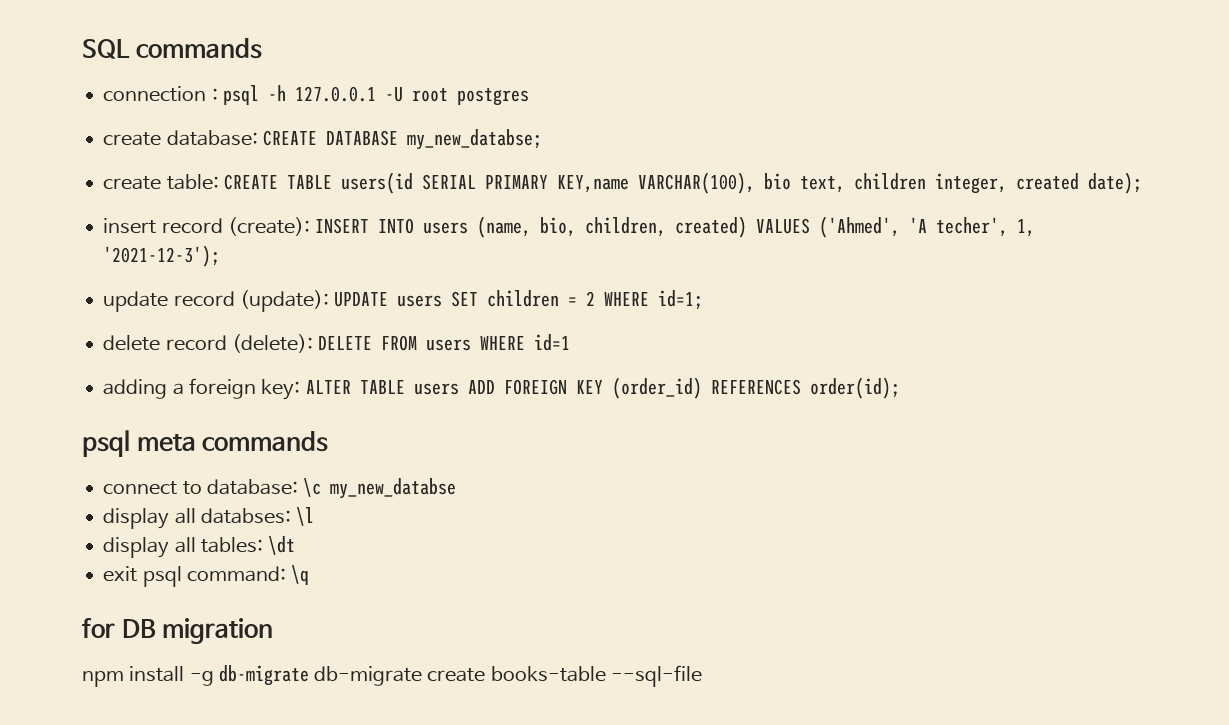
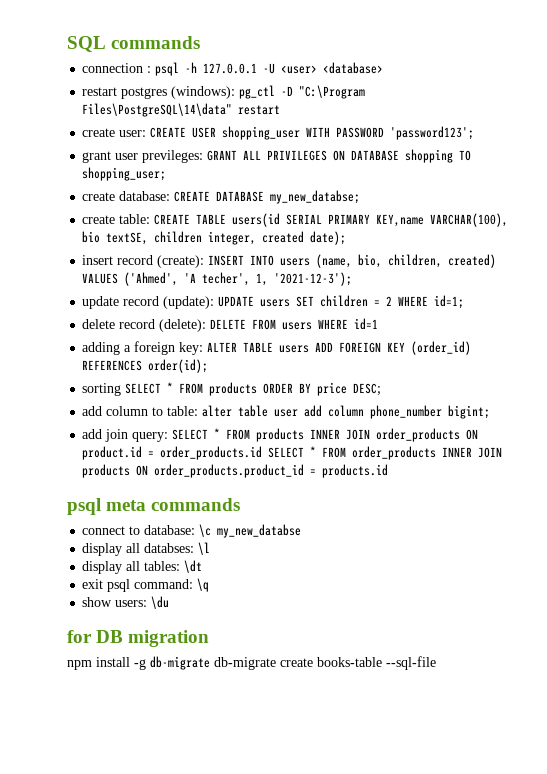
- connection : psql -h 127.0.0.1 -U root postgres
+ connection : psql -h 127.0.0.1 -U <user> <database>
+ restart postgres (windows): pg_ctl -D "C:\Program Files\PostgreSQL\14\data" restart
+ create user: CREATE USER shopping_user WITH PASSWORD 'password123';
+ grant user previleges: GRANT ALL PRIVILEGES ON DATABASE shopping TO shopping_user;
- create table: CREATE TABLE users(id SERIAL PRIMARY KEY,name VARCHAR(100), bio text, children integer, created date);
+ create table: CREATE TABLE users(id SERIAL PRIMARY KEY,name VARCHAR(100), bio textSE, children integer, created date);
+ sorting SELECT * FROM products ORDER BY price DESC;
+ add column to table: alter table user add column phone_number bigint;
+ add join query: SELECT * FROM products INNER JOIN order_products ON product.id = order_products.id SELECT * FROM order_products INNER JOIN products ON order_products.product_id = products.id
+ show users: \du

